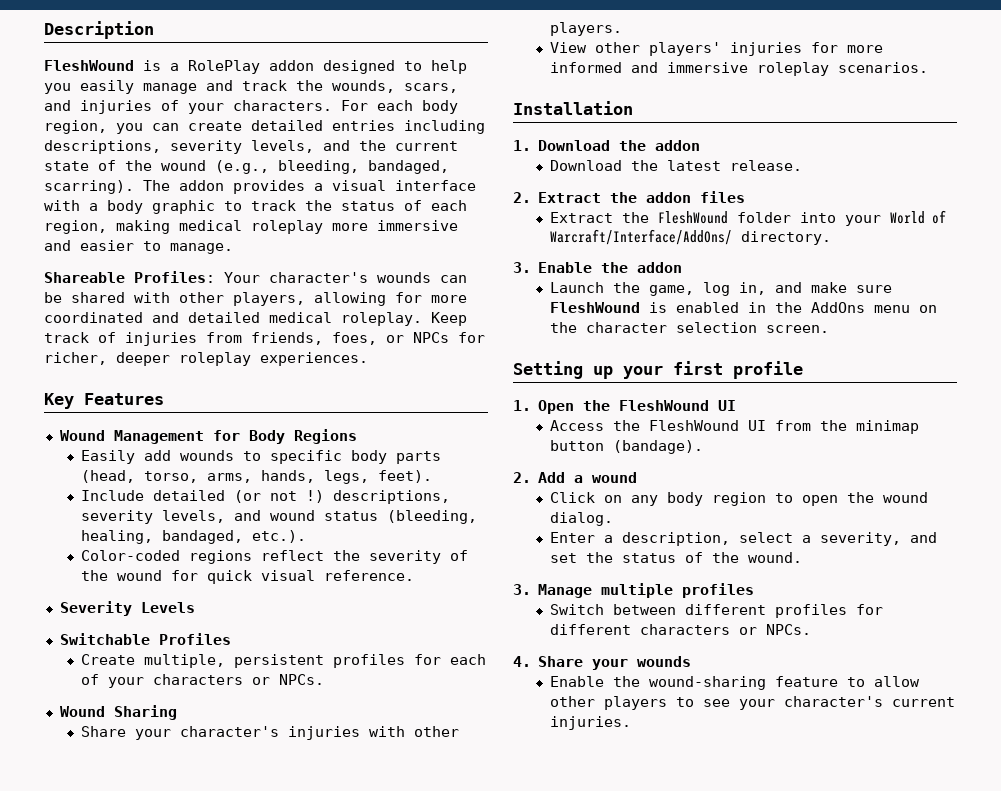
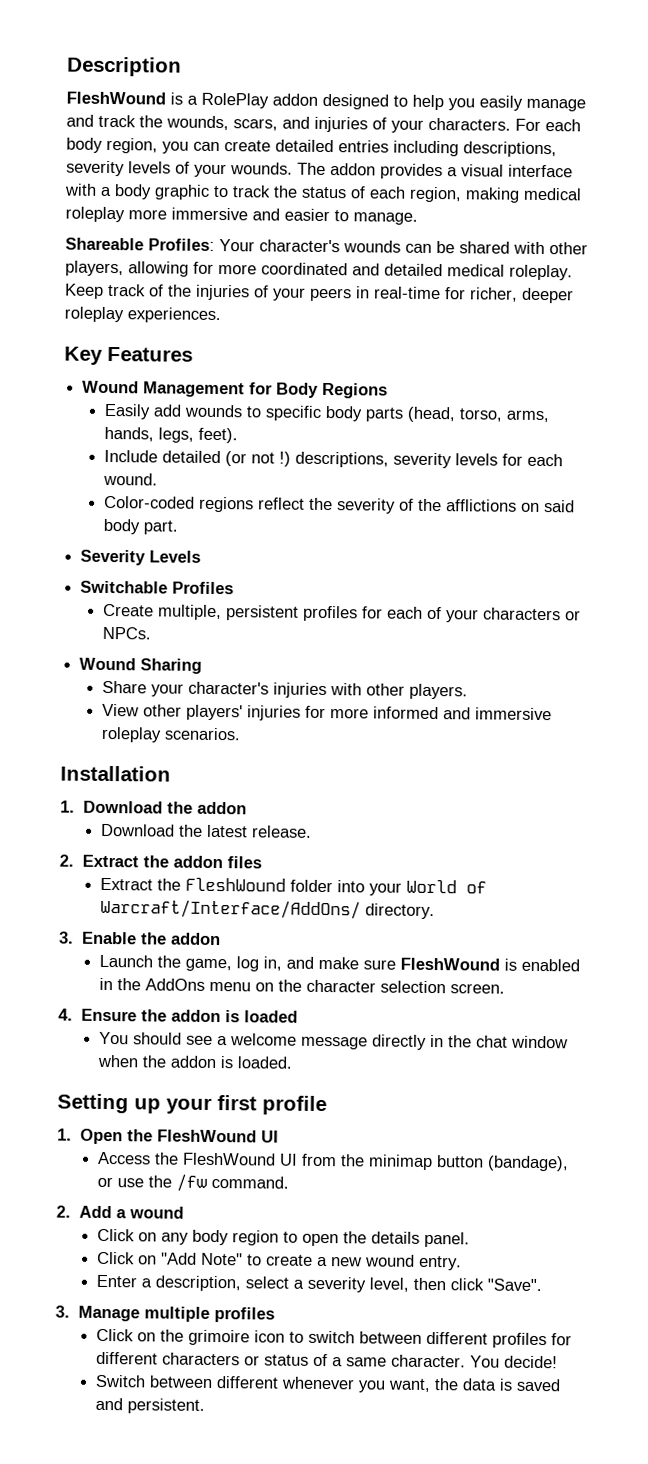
- For each body region, you can create detailed entries including descriptions, severity levels, and the current state of the wound (e.g., bleeding, bandaged, scarring).
+ For each body region, you can create detailed entries including descriptions, severity levels of your wounds.
- Keep track of injuries from friends, foes, or NPCs for richer, deeper roleplay experiences.
+ Keep track of the injuries of your peers in real-time for richer, deeper roleplay experiences.
- Include detailed (or not !) descriptions, severity levels, and wound status (bleeding, healing, bandaged, etc.).
+ Include detailed (or not !) descriptions, severity levels for each wound.
- Color-coded regions reflect the severity of the wound for quick visual reference.
+ Color-coded regions reflect the severity of the afflictions on said body part.
+ 4. Ensure the addon is loaded
+ You should see a welcome message directly in the chat window when the addon is loaded.
- Access the FleshWound UI from the minimap button (bandage).
+ Access the FleshWound UI from the minimap button (bandage), or use the /fw command.
- Click on any body region to open the wound dialog.
+ Click on any body region to open the details panel.
+ Click on "Add Note" to create a new wound entry.
- Enter a description, select a severity, and set the status of the wound.
+ Enter a description, select a severity level, then click "Save".
  3. Manage multiple profiles
- Switch between different profiles for different characters or NPCs.
- 4. Share your wounds
- Enable the wound-sharing feature to allow other players to see your character's current injuries.
+ Click on the grimoire icon to switch between different profiles for different characters or status of a same character. You decide!
+ Switch between different whenever you want, the data is saved and persistent.

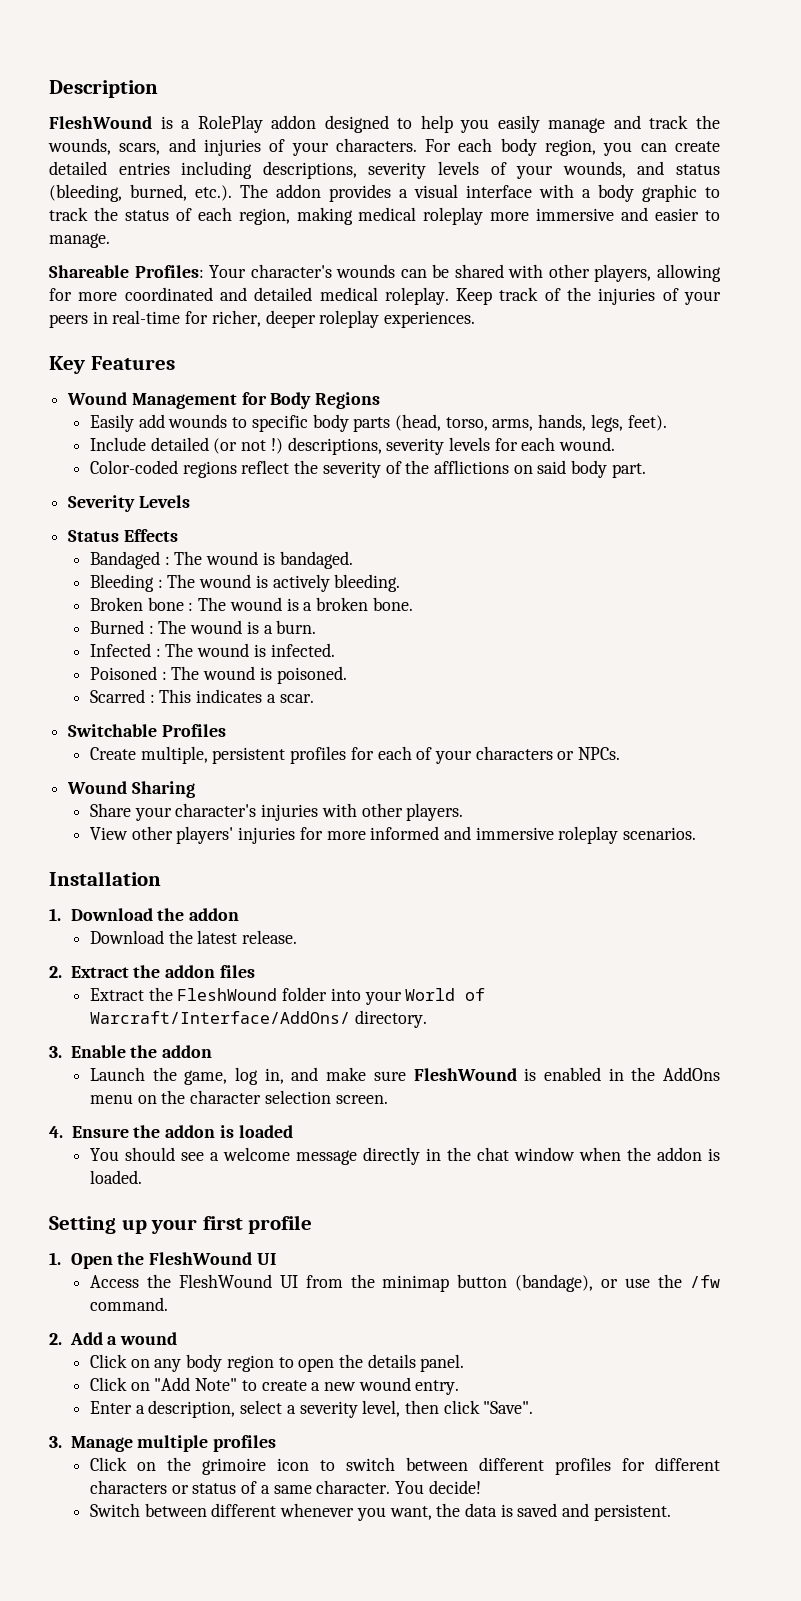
- For each body region, you can create detailed entries including descriptions, severity levels of your wounds. The addon provides a visual interface with a body graphic to track the status of each region, making medical roleplay more immersive and easier to manage.
+ For each body region, you can create detailed entries including descriptions, severity levels of your wounds, and status (bleeding, burned, etc.). The addon provides a visual interface with a body graphic to track the status of each region, making medical roleplay more immersive and easier to manage.
+ Status Effects
+ Bandaged : The wound is bandaged.
+ Bleeding : The wound is actively bleeding.
+ Broken bone : The wound is a broken bone.
+ Burned : The wound is a burn.
+ Infected : The wound is infected.
+ Poisoned : The wound is poisoned.
+ Scarred : This indicates a scar.

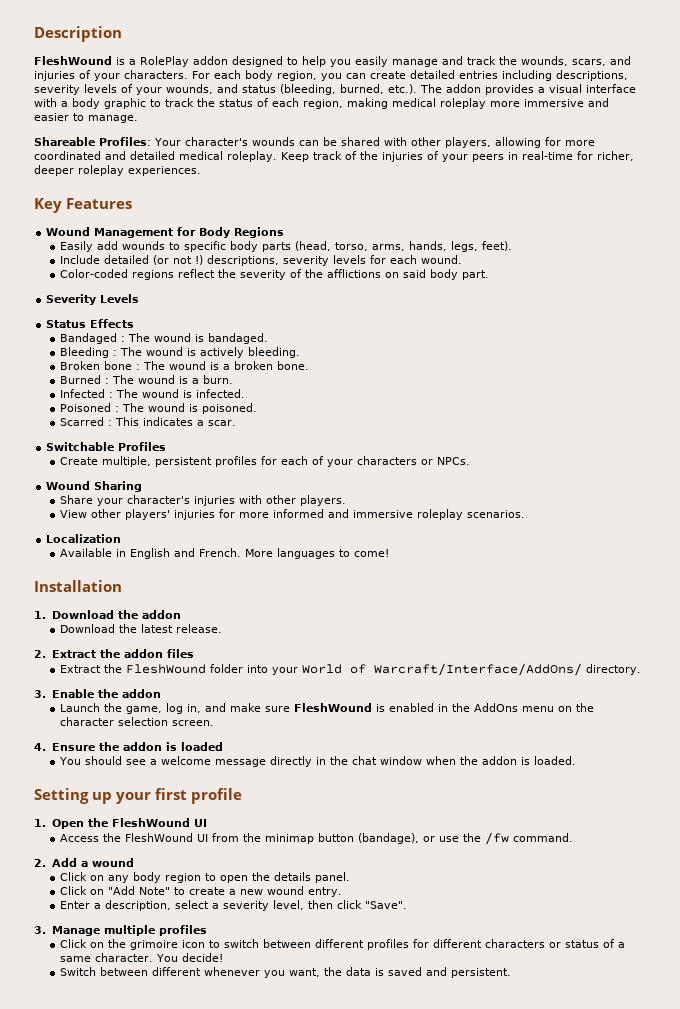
+ Localization
+ Available in English and French. More languages to come!

